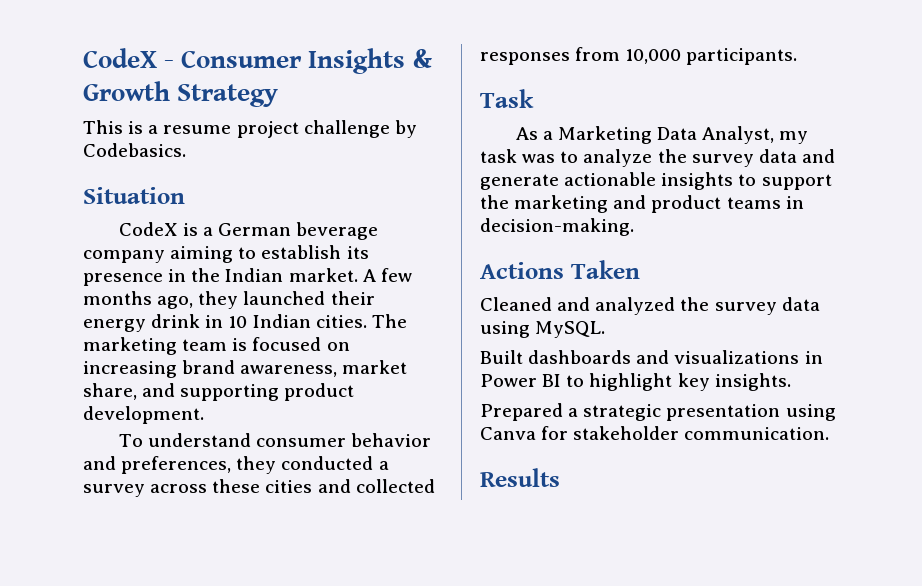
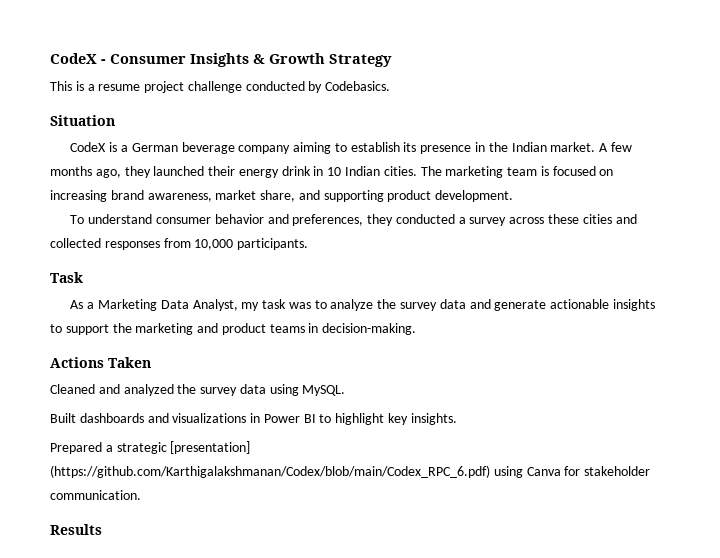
- This is a resume project challenge by Codebasics.
+ This is a resume project challenge conducted by Codebasics.
- Prepared a strategic presentation using Canva for stakeholder communication.
+ Prepared a strategic [presentation] (https://github.com/Karthigalakshmanan/Codex/blob/main/Codex_RPC_6.pdf) using Canva for stakeholder communication.

